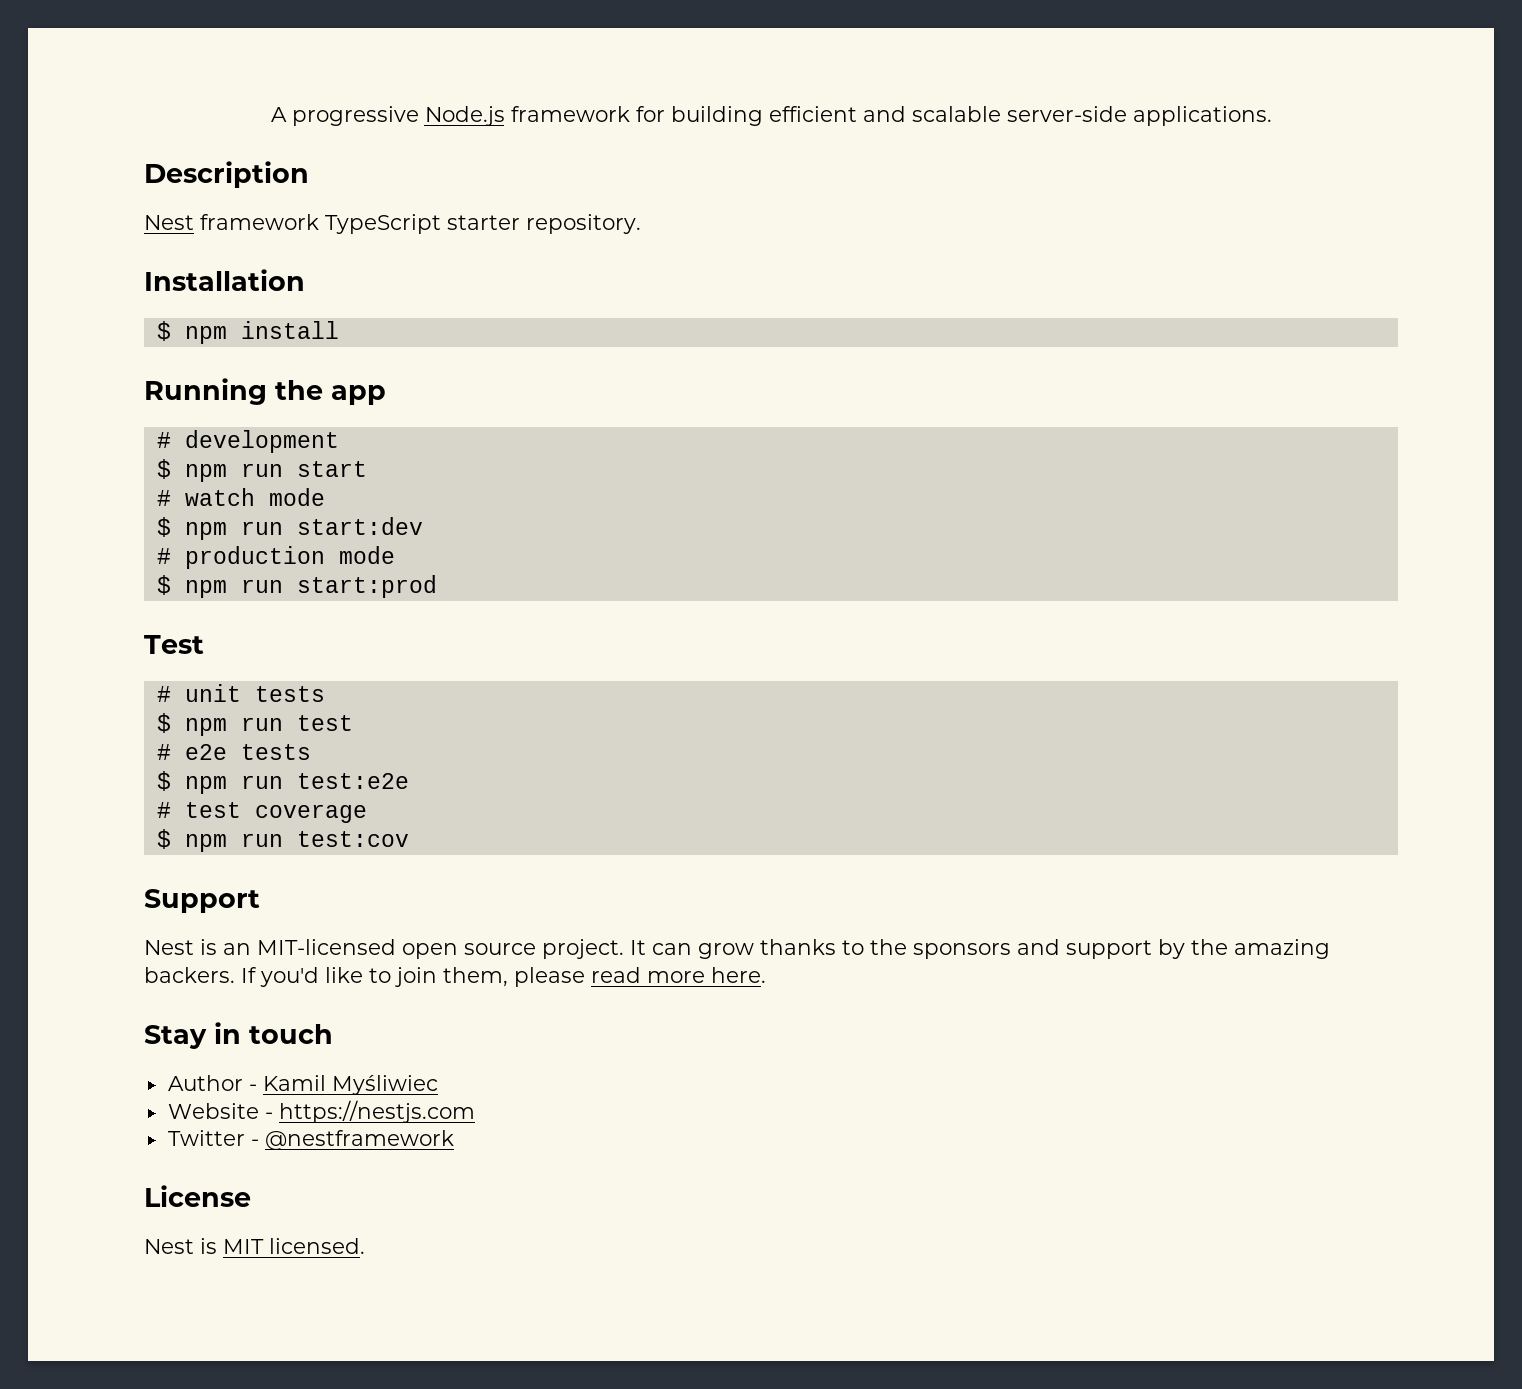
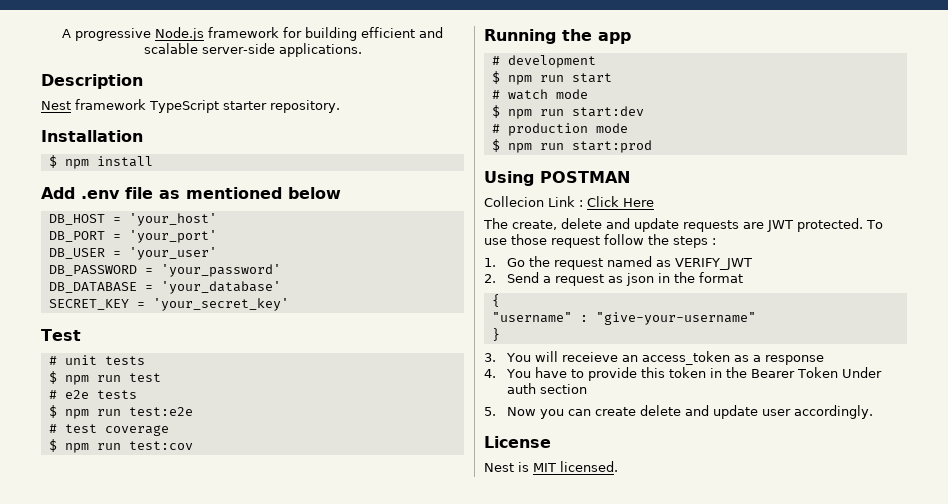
+ Add .env file as mentioned below
+ DB_HOST = 'your_host'
+ DB_PORT = 'your_port'
+ DB_USER = 'your_user'
+ DB_PASSWORD = 'your_password'
+ DB_DATABASE = 'your_database'
+ SECRET_KEY = 'your_secret_key'
+ Test
+ # unit tests
+ $ npm run test
+ # e2e tests
+ $ npm run test:e2e
+ # test coverage
+ $ npm run test:cov
- Test
- # unit tests
- $ npm run test
- # e2e tests
- $ npm run test:e2e
- # test coverage
- $ npm run test:cov
- Support
- Nest is an MIT-licensed open source project. It can grow thanks to the sponsors and support by the amazing backers. If you'd like to join them, please read more here.
- Stay in touch
- Author - Kamil Myśliwiec
- Website - https://nestjs.com
- Twitter - @nestframework
+ Using POSTMAN
+ Collecion Link : Click Here
+ The create, delete and update requests are JWT protected. To use those request follow the steps :
+ 1. Go the request named as VERIFY_JWT
+ 2. Send a request as json in the format
+ {
+ "username" : "give-your-username"
+ }
+ 3. You will receieve an access_token as a response
+ 4. You have to provide this token in the Bearer Token Under auth section
+ 5. Now you can create delete and update user accordingly.

